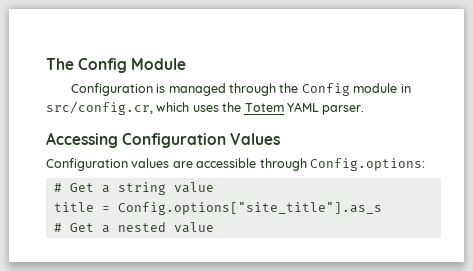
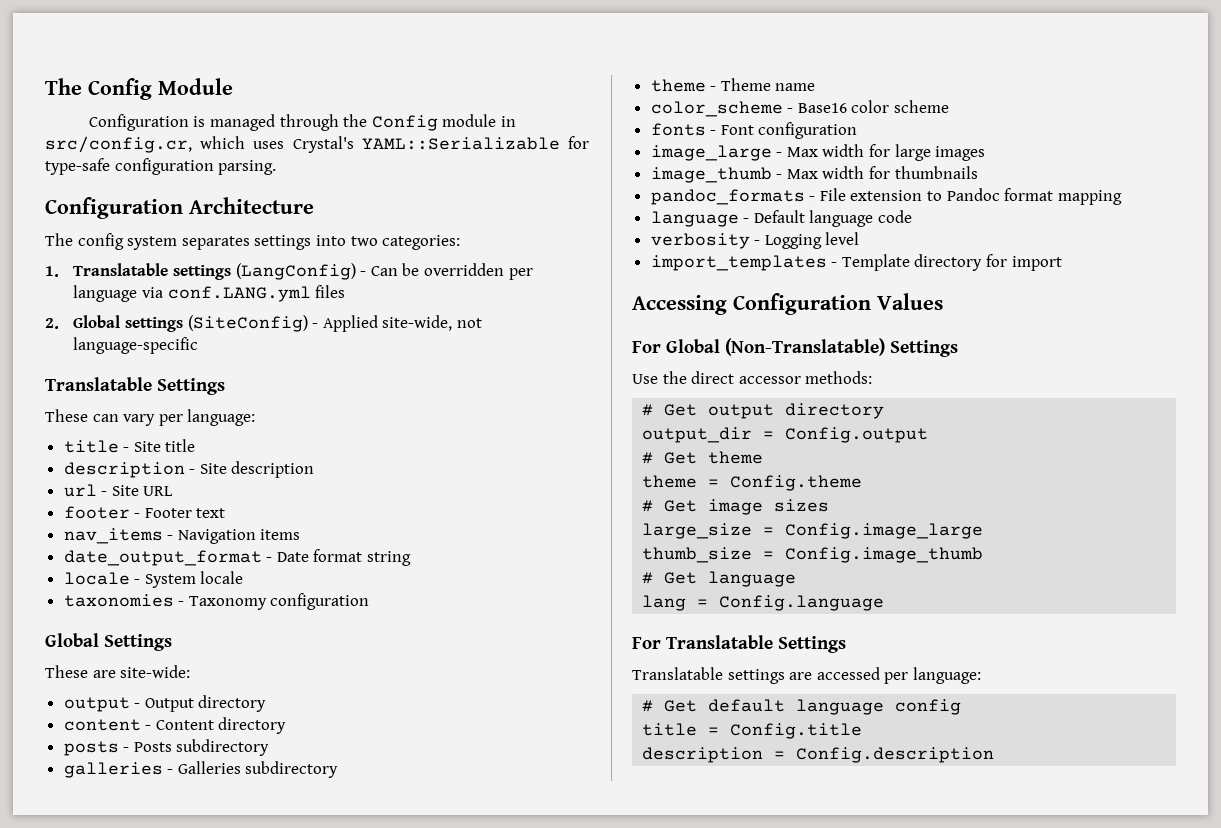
- Configuration is managed through the Config module in src/config.cr, which uses the Totem YAML parser.
+ Configuration is managed through the Config module in src/config.cr, which uses Crystal's YAML::Serializable for type-safe configuration parsing.
+ Configuration Architecture
+ The config system separates settings into two categories:
+ 1. Translatable settings (LangConfig) - Can be overridden per language via conf.LANG.yml files
+ 2. Global settings (SiteConfig) - Applied site-wide, not language-specific
+ Translatable Settings
+ These can vary per language:
+ title - Site title
+ description - Site description
+ url - Site URL
+ footer - Footer text
+ nav_items - Navigation items
+ date_output_format - Date format string
+ locale - System locale
+ taxonomies - Taxonomy configuration
+ Global Settings
+ These are site-wide:
+ output - Output directory
+ content - Content directory
+ posts - Posts subdirectory
+ galleries - Galleries subdirectory
+ theme - Theme name
+ color_scheme - Base16 color scheme
+ fonts - Font configuration
+ image_large - Max width for large images
+ image_thumb - Max width for thumbnails
+ pandoc_formats - File extension to Pandoc format mapping
+ language - Default language code
+ verbosity - Logging level
+ import_templates - Template directory for import
  Accessing Configuration Values
- Configuration values are accessible through Config.options:
- # Get a string value
- title = Config.options["site_title"].as_s
- # Get a nested value
+ For Global (Non-Translatable) Settings
+ Use the direct accessor methods:
+ # Get output directory
+ output_dir = Config.output
+ # Get theme
+ theme = Config.theme
+ # Get image sizes
+ large_size = Config.image_large
+ thumb_size = Config.image_thumb
+ # Get language
+ lang = Config.language
+ For Translatable Settings
+ Translatable settings are accessed per language:
+ # Get default language config
+ title = Config.title
+ description = Config.description

